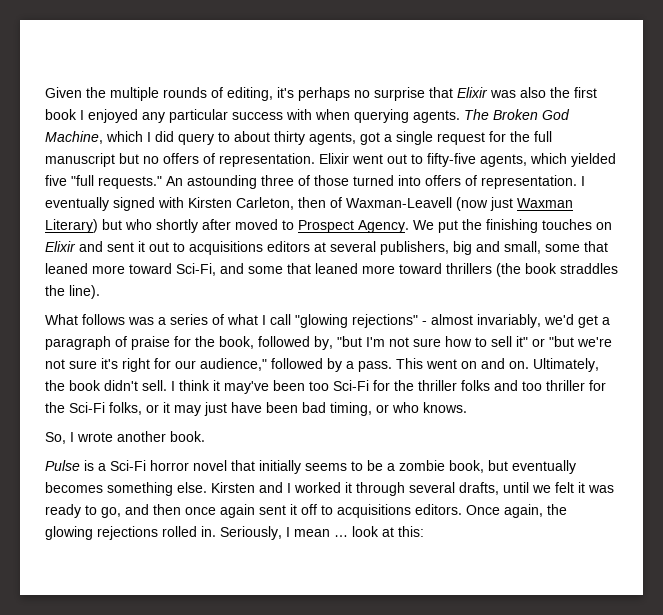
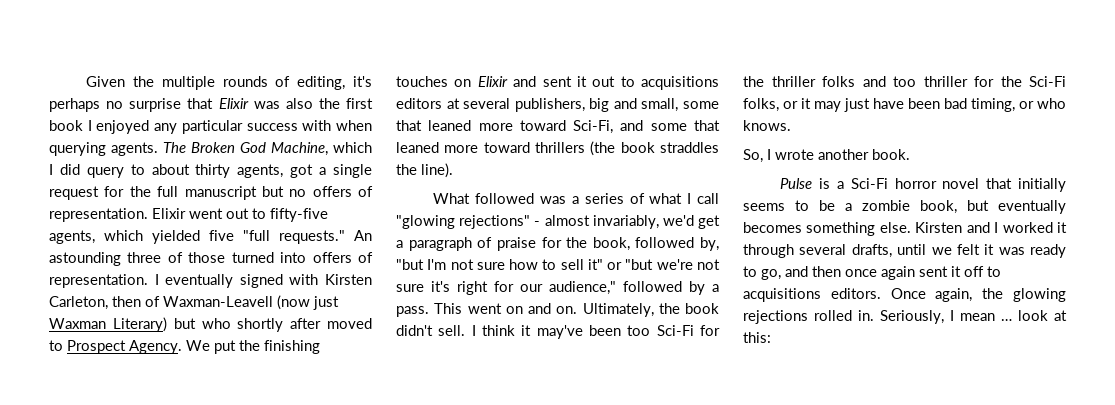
- What follows was a series of what I call "glowing rejections" - almost invariably, we'd get a paragraph of praise for the book, followed by, "but I'm not sure how to sell it" or "but we're not sure it's right for our audience," followed by a pass.
+ What followed was a series of what I call "glowing rejections" - almost invariably, we'd get a paragraph of praise for the book, followed by, "but I'm not sure how to sell it" or "but we're not sure it's right for our audience," followed by a pass.

